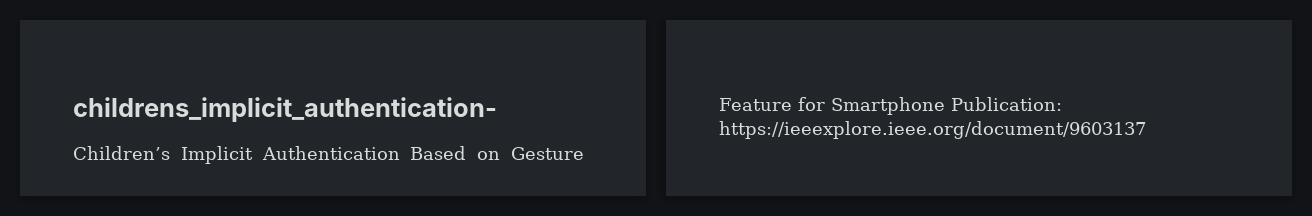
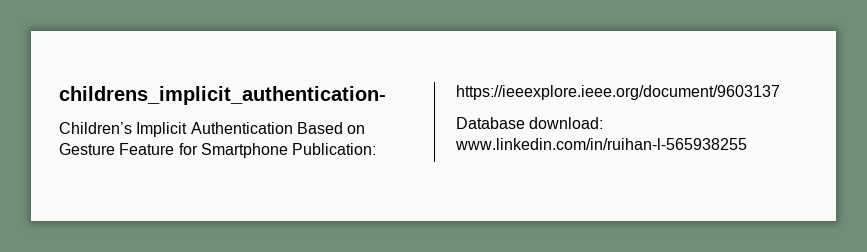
+ Database download: www.linkedin.com/in/ruihan-l-565938255

